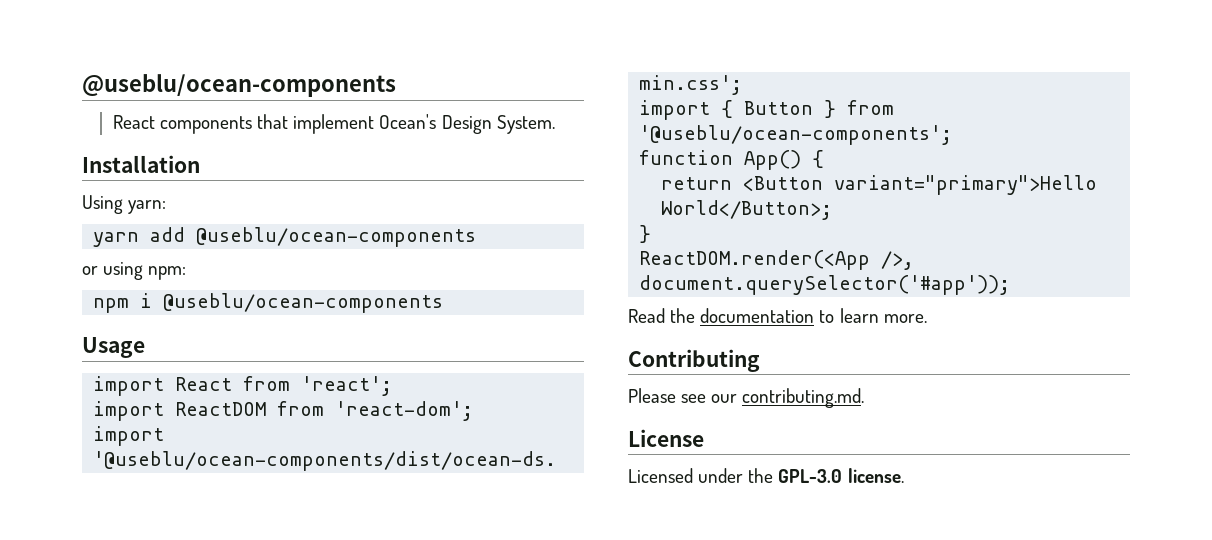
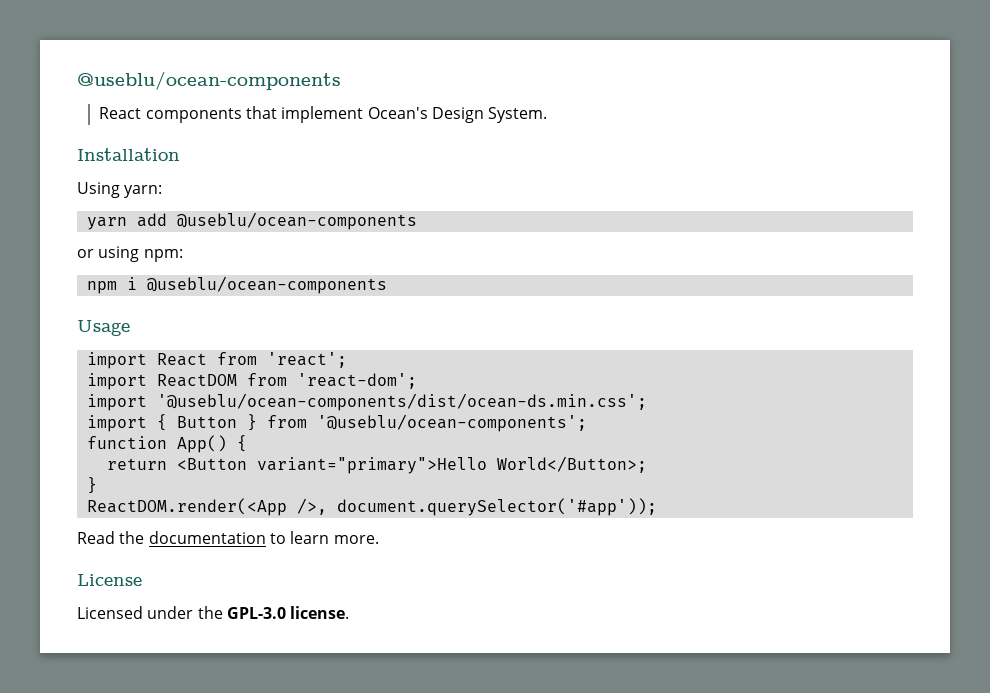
- Contributing
- Please see our contributing.md.

